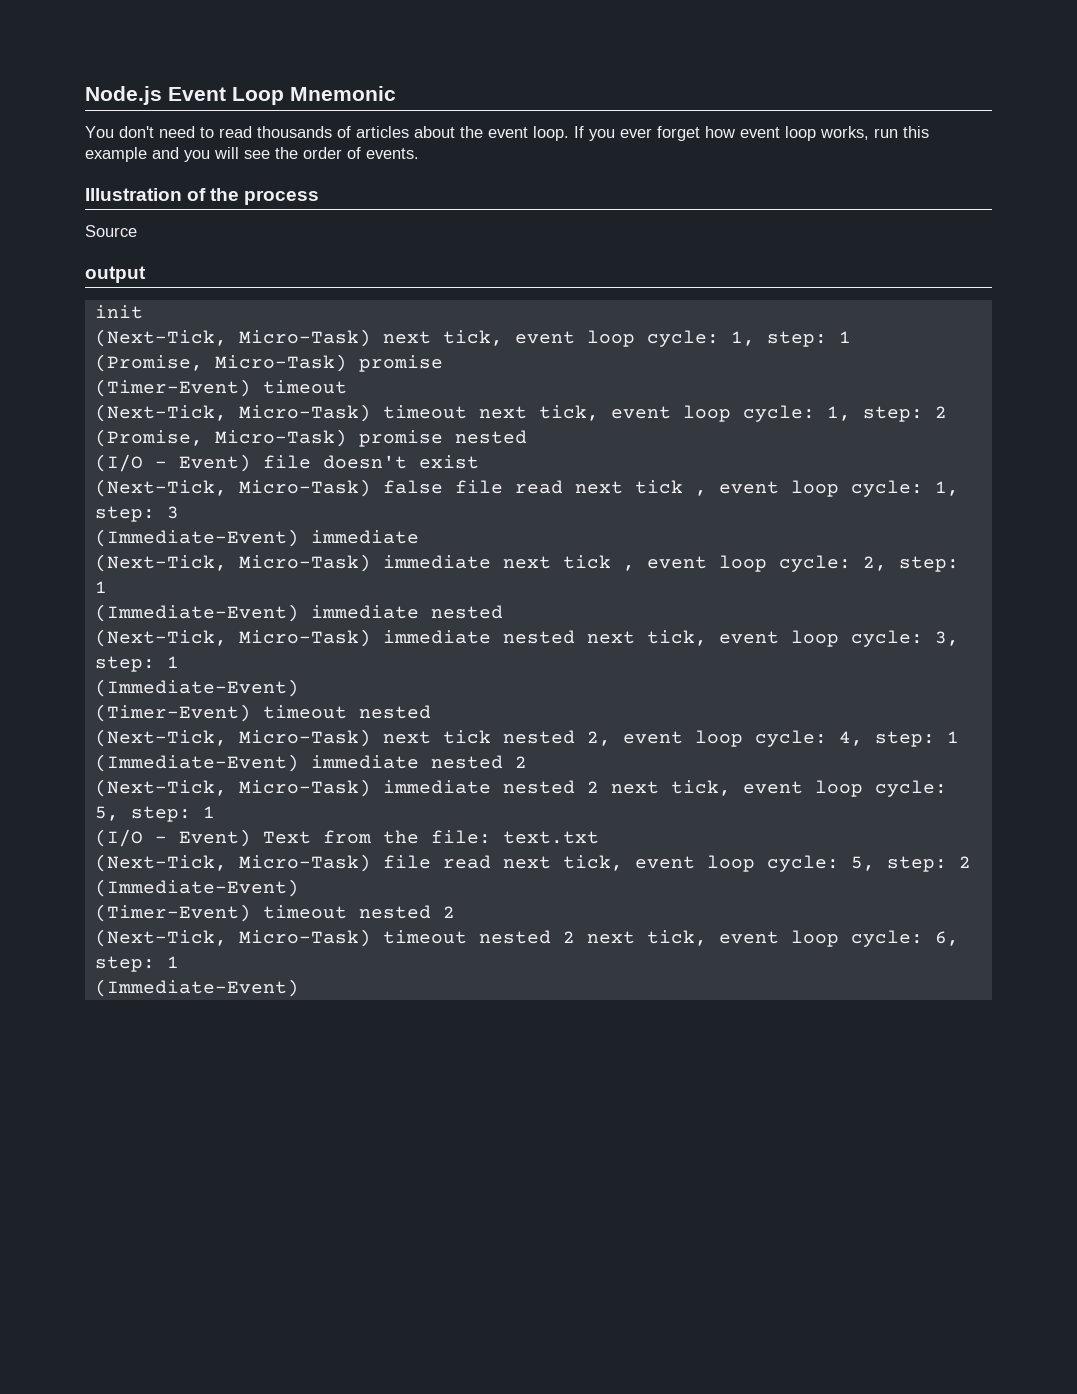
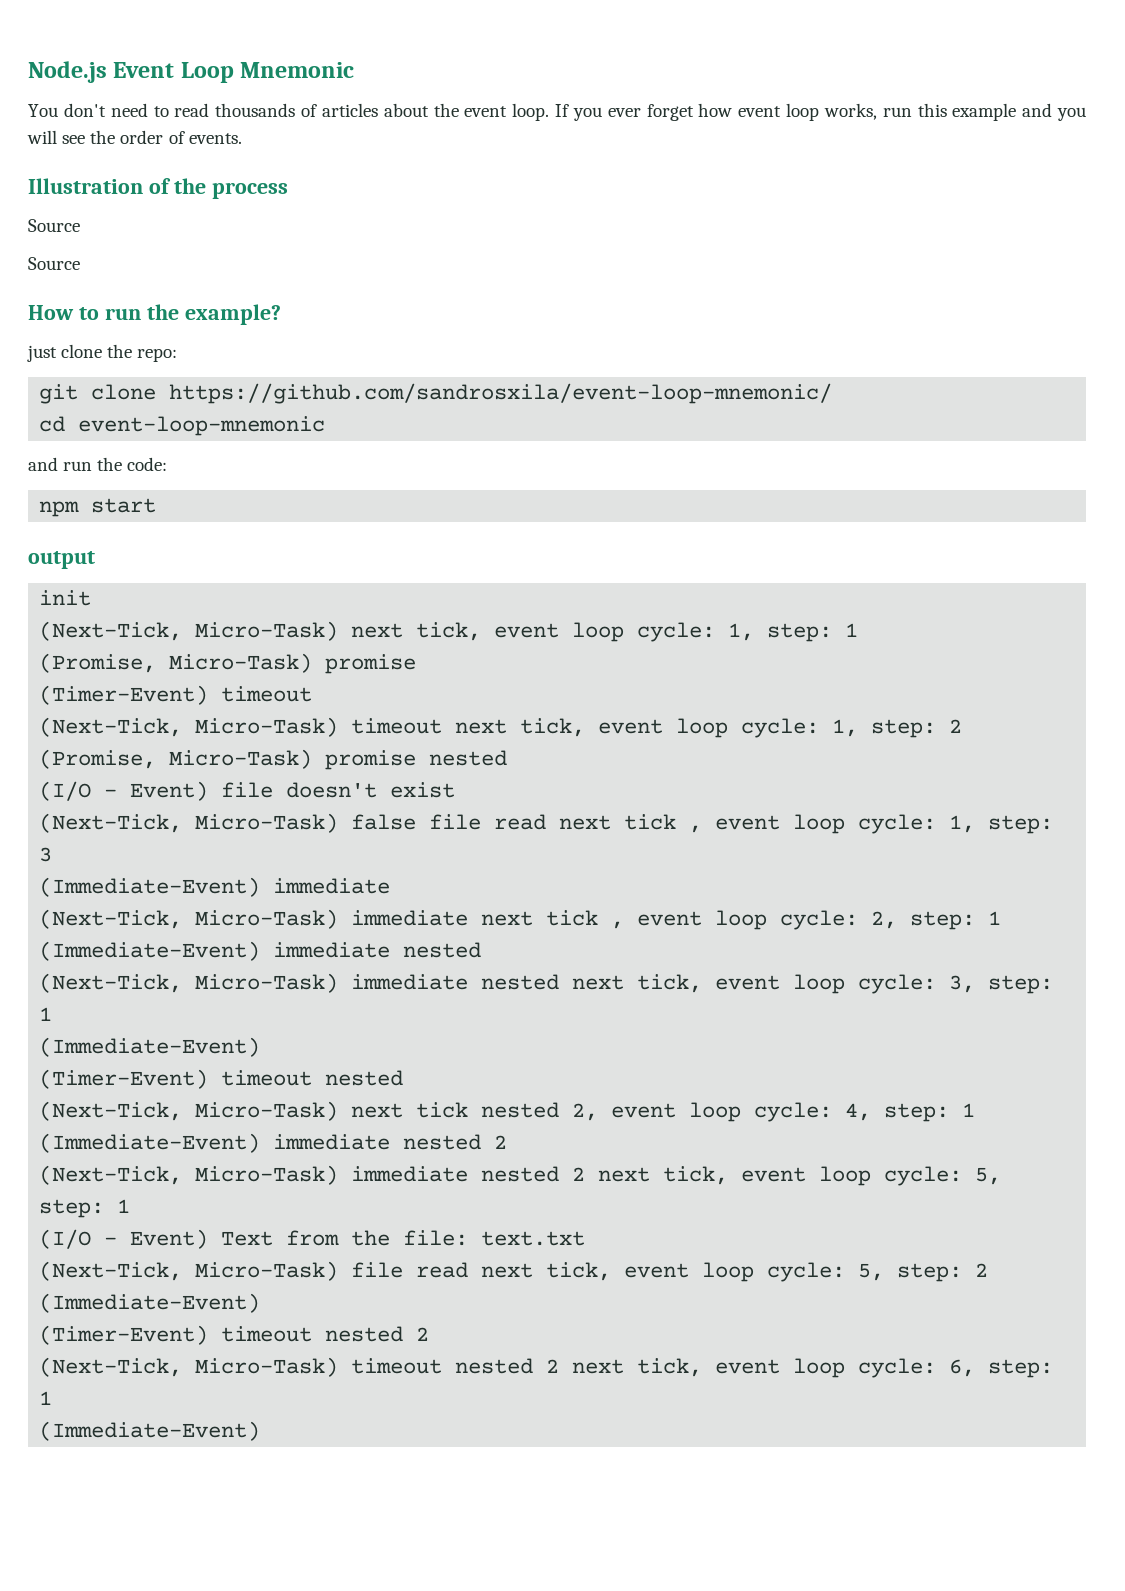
  Illustration of the process
  Source
+ Source
+ How to run the example?
+ just clone the repo:
+ git clone https://github.com/sandrosxila/event-loop-mnemonic/
+ cd event-loop-mnemonic
+ and run the code:
+ npm start

